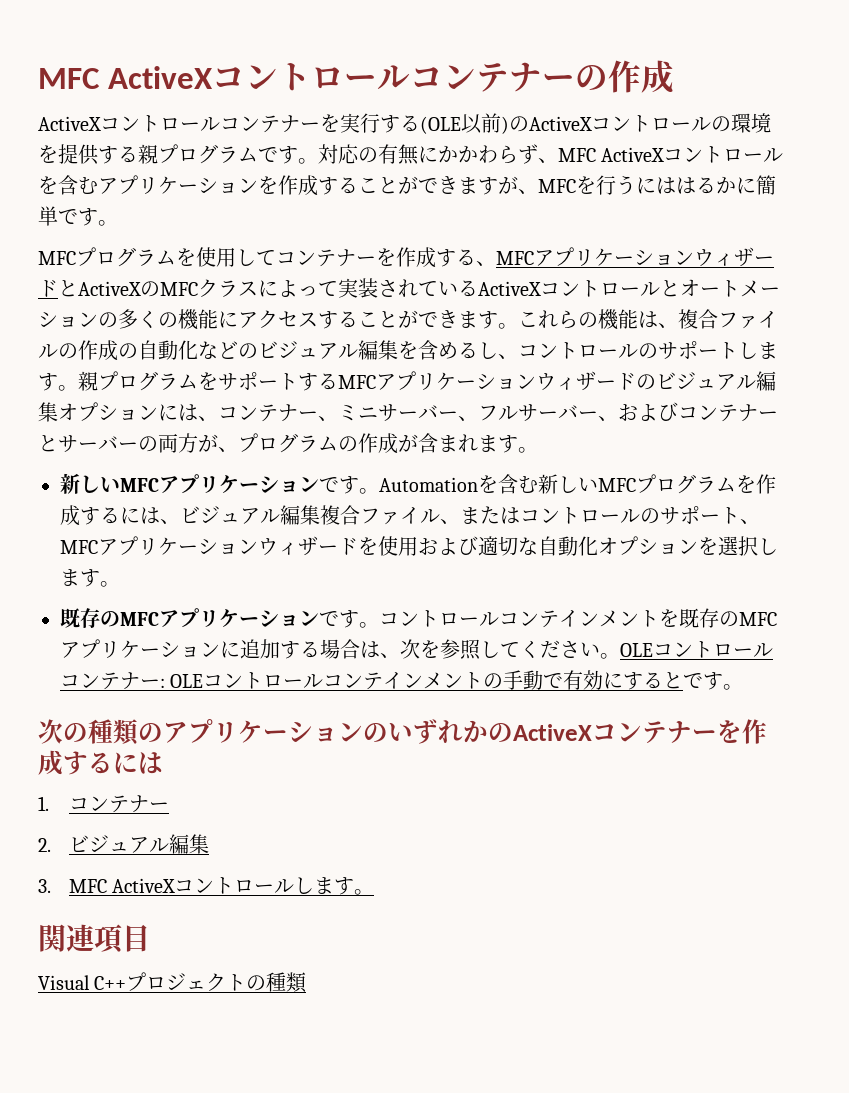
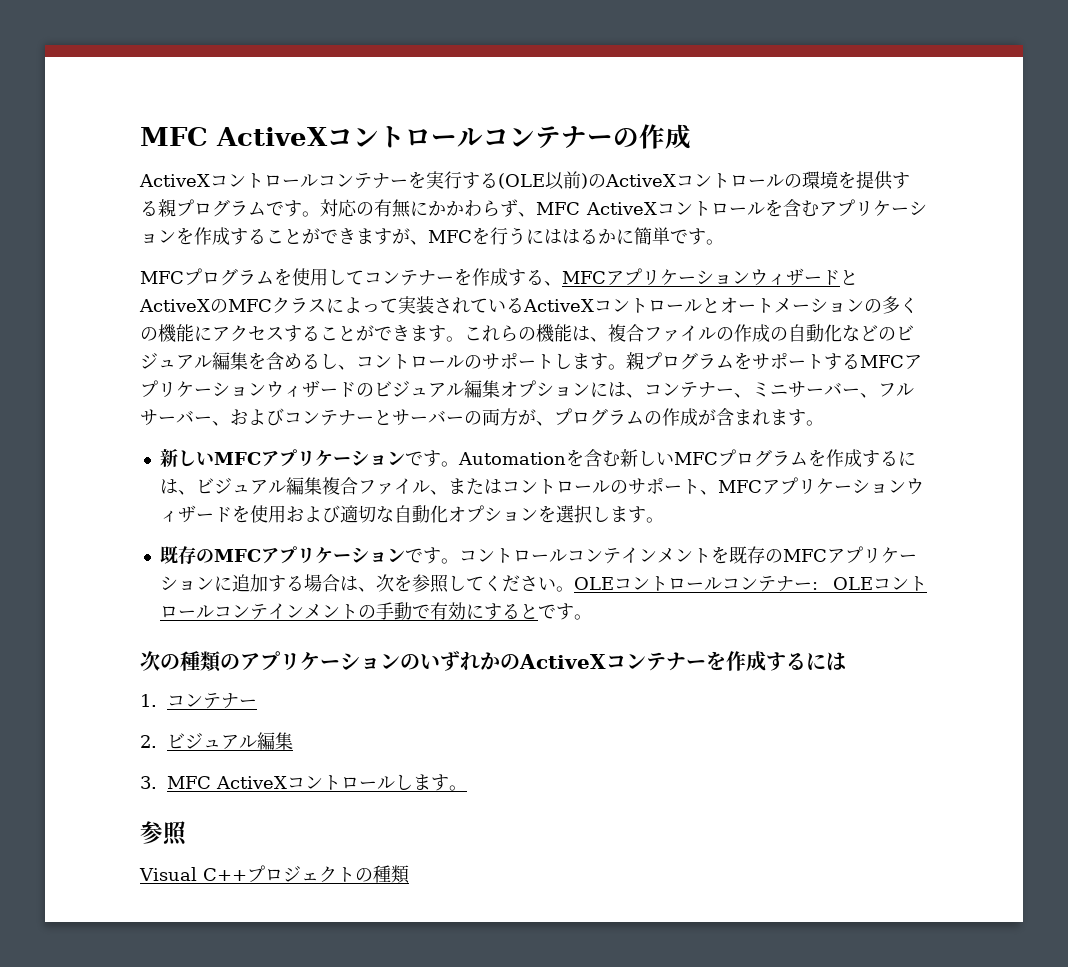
  3. MFC ActiveXコントロールします。
- 関連項目
+ 参照

